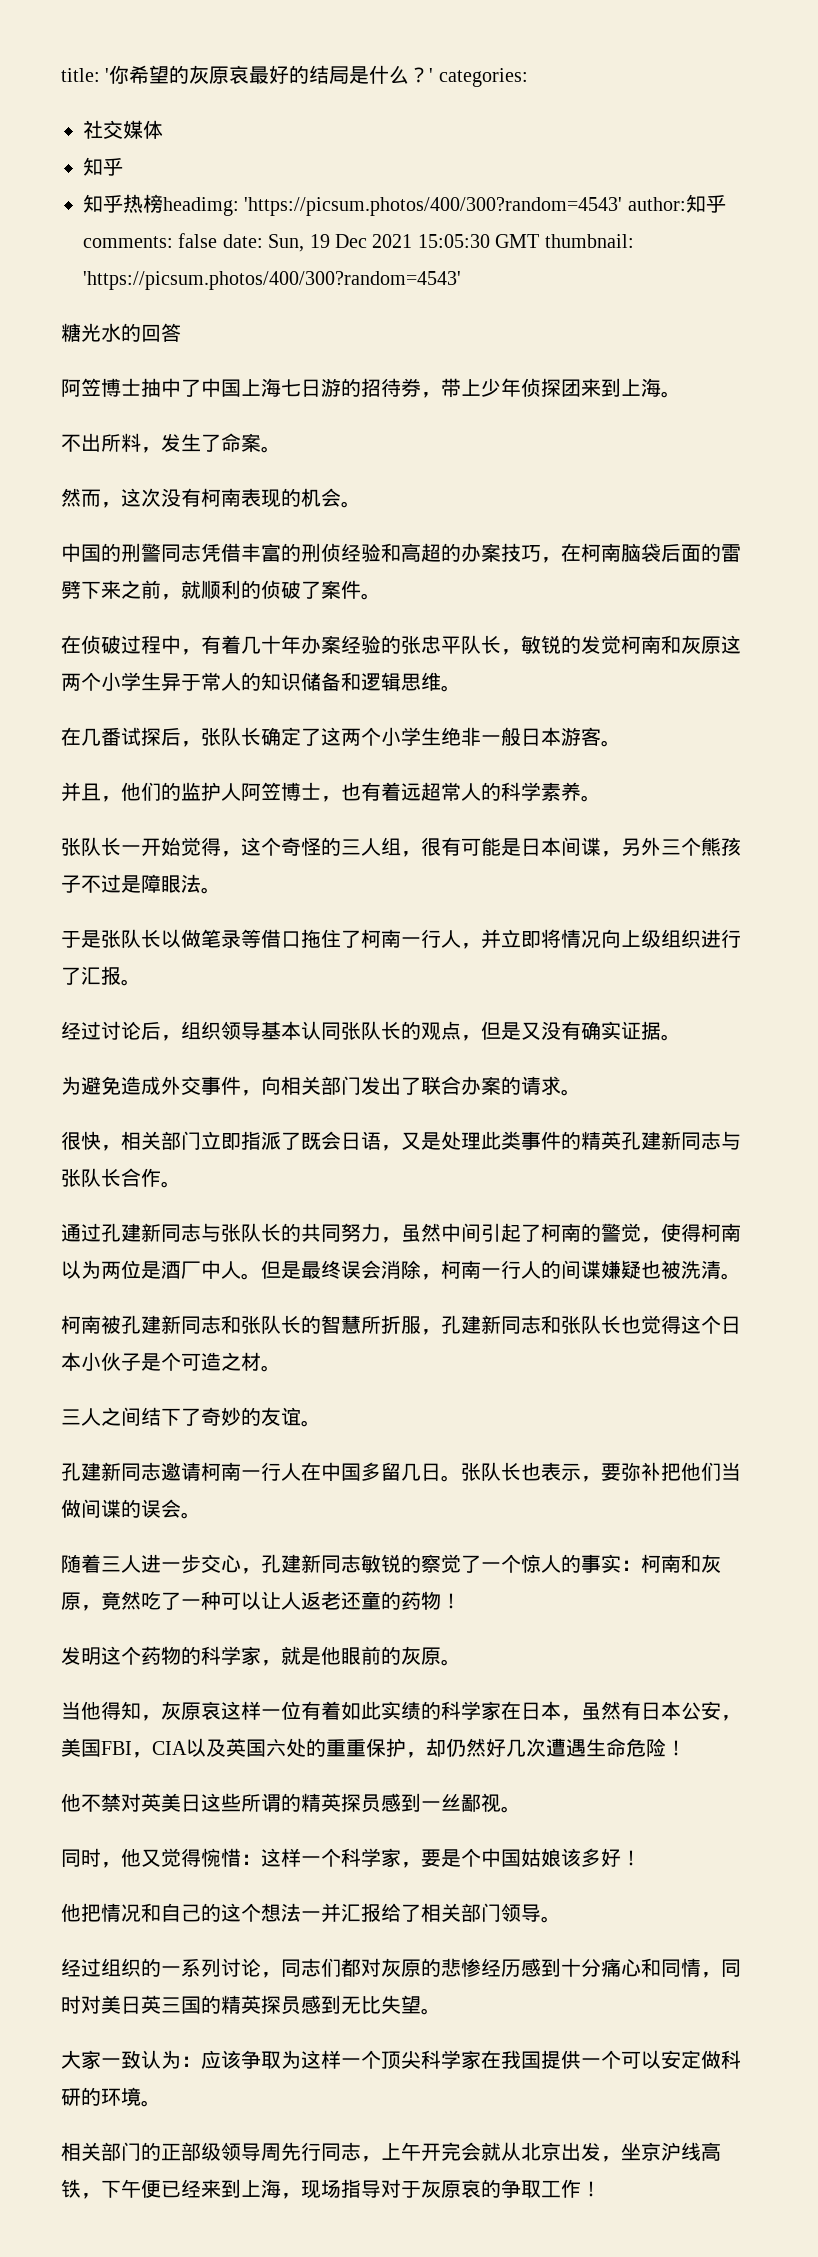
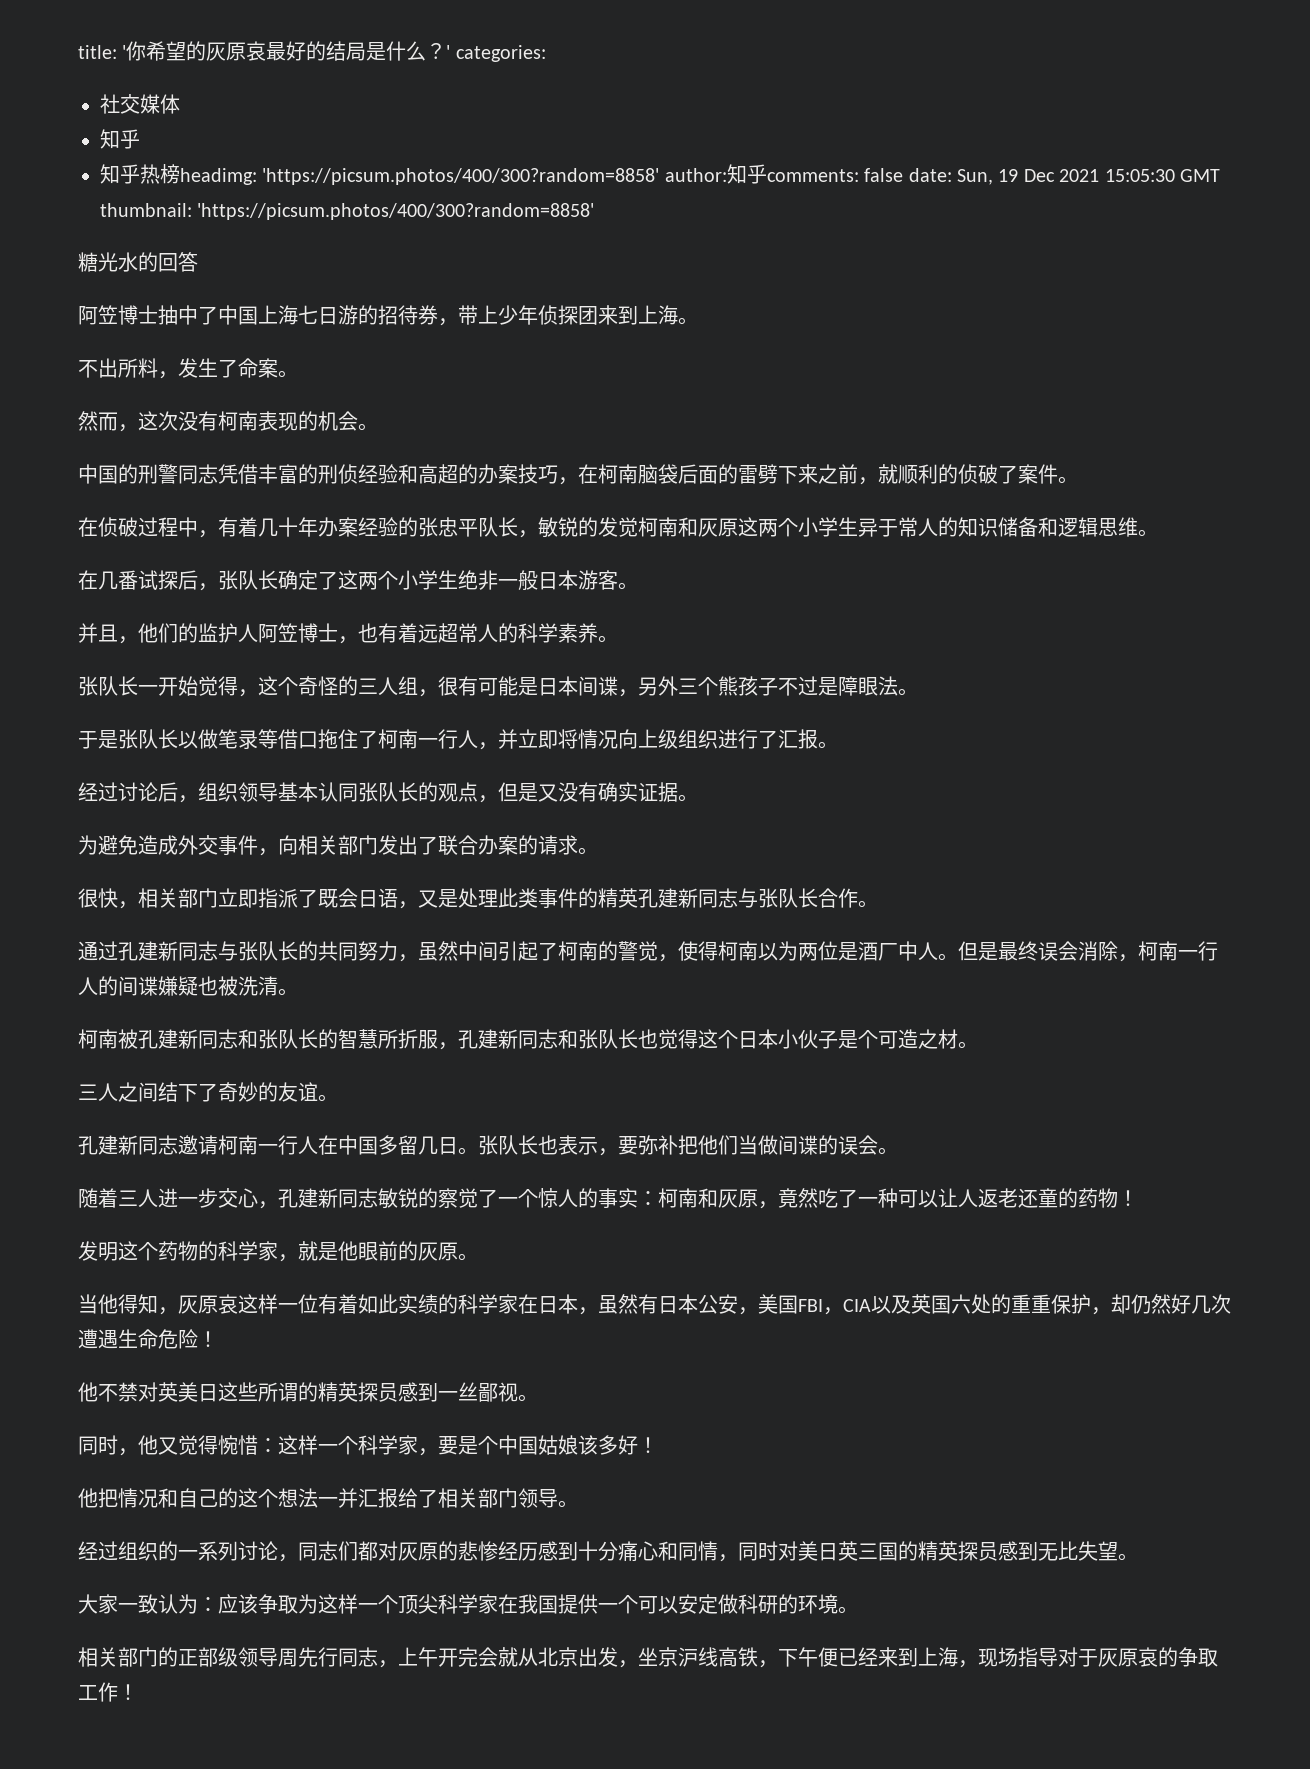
- 知乎热榜headimg: 'https://picsum.photos/400/300?random=4543' author:知乎comments: false date: Sun, 19 Dec 2021 15:05:30 GMT thumbnail: 'https://picsum.photos/400/300?random=4543'
+ 知乎热榜headimg: 'https://picsum.photos/400/300?random=8858' author:知乎comments: false date: Sun, 19 Dec 2021 15:05:30 GMT thumbnail: 'https://picsum.photos/400/300?random=8858'

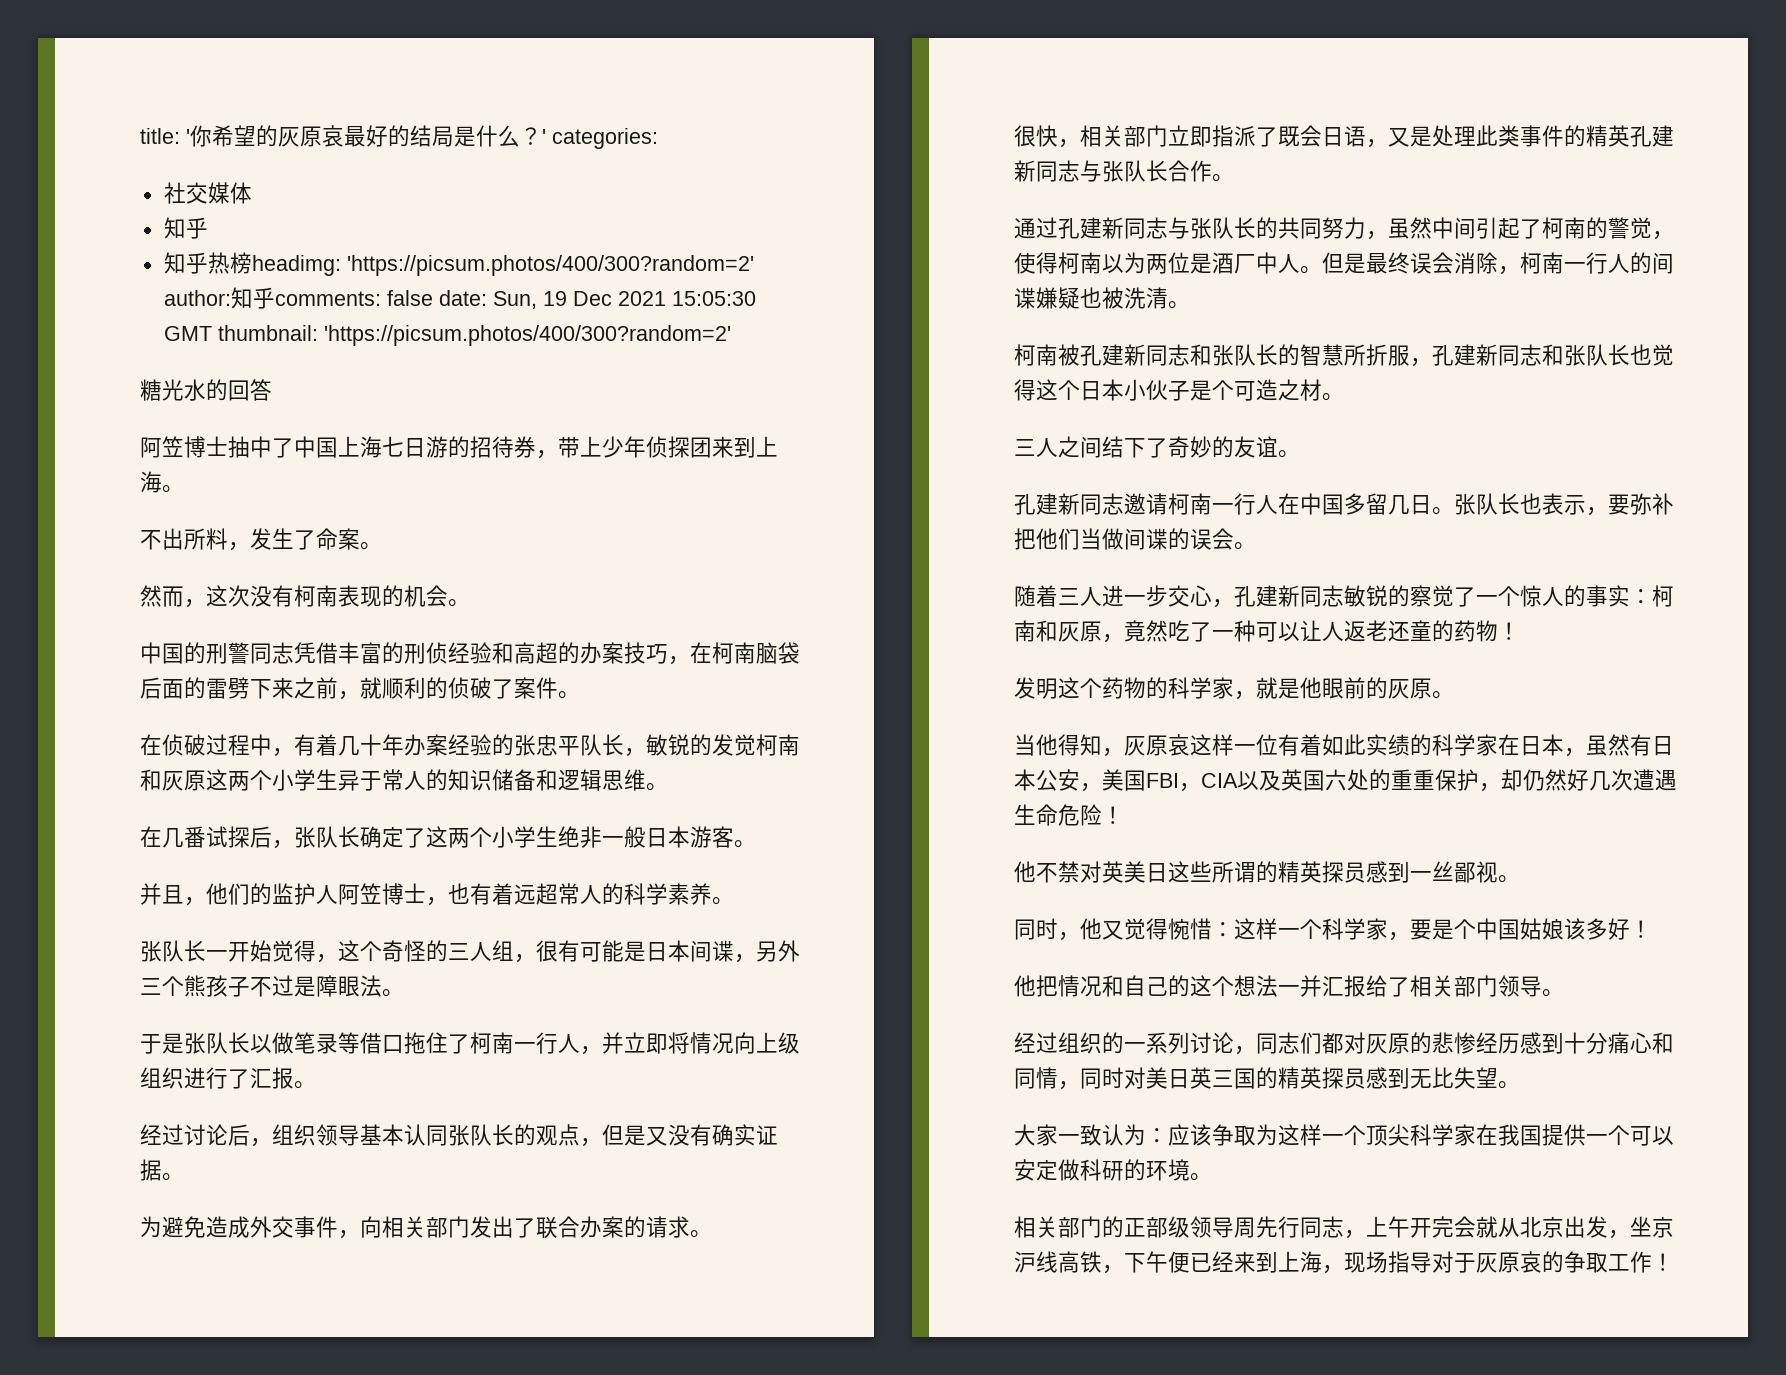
- 知乎热榜headimg: 'https://picsum.photos/400/300?random=8858' author:知乎comments: false date: Sun, 19 Dec 2021 15:05:30 GMT thumbnail: 'https://picsum.photos/400/300?random=8858'
+ 知乎热榜headimg: 'https://picsum.photos/400/300?random=2' author:知乎comments: false date: Sun, 19 Dec 2021 15:05:30 GMT thumbnail: 'https://picsum.photos/400/300?random=2'

